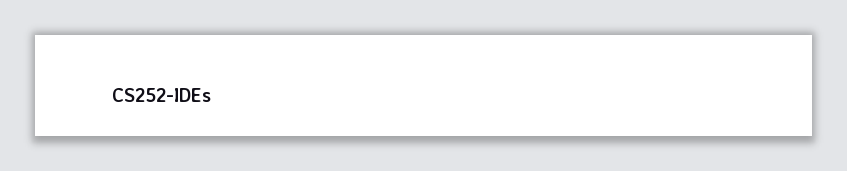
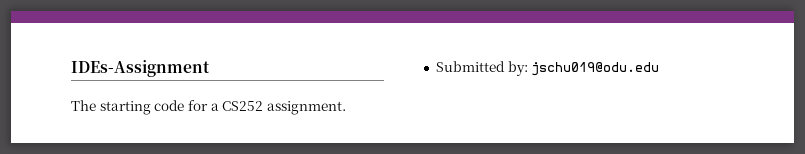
- CS252-IDEs
+ IDEs-Assignment
+ The starting code for a CS252 assignment.
+ Submitted by: jschu019@odu.edu

